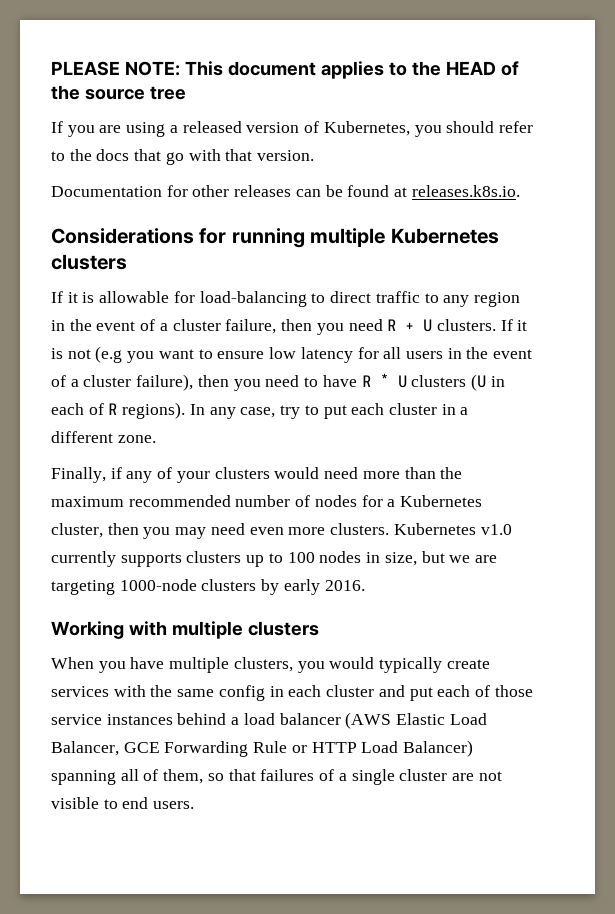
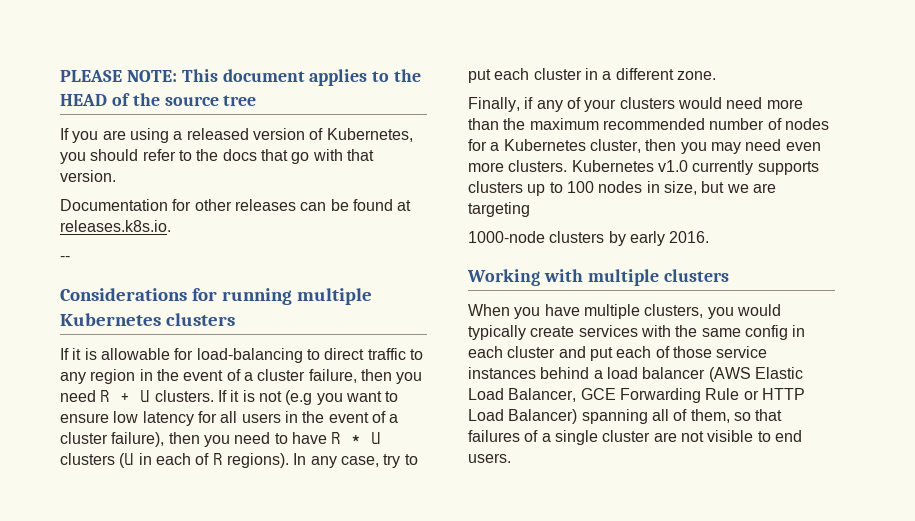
+ --
- Kubernetes v1.0 currently supports clusters up to 100 nodes in size, but we are targeting 1000-node clusters by early 2016.
+ Kubernetes v1.0 currently supports clusters up to 100 nodes in size, but we are targeting
+ 1000-node clusters by early 2016.

